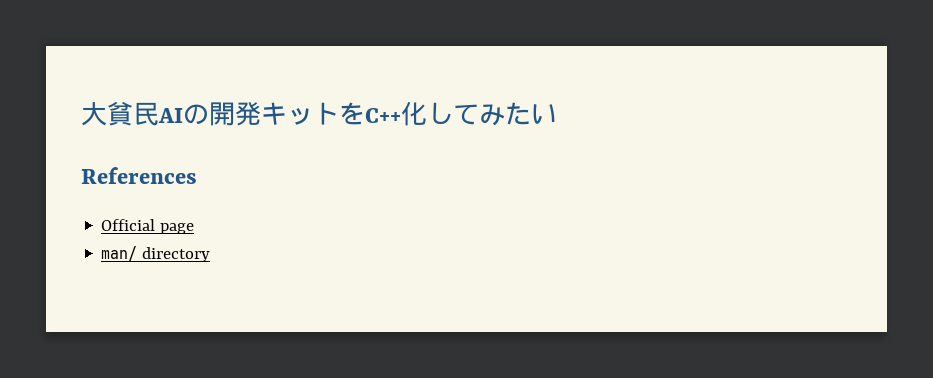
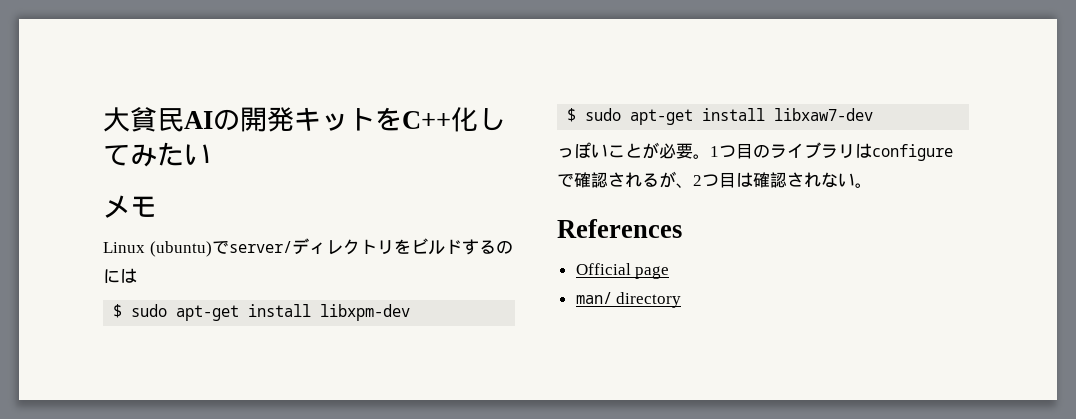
+ メモ
+ Linux (ubuntu)でserver/ディレクトリをビルドするのには
+ $ sudo apt-get install libxpm-dev
+ $ sudo apt-get install libxaw7-dev
+ っぽいことが必要。1つ目のライブラリはconfigureで確認されるが、2つ目は確認されない。

